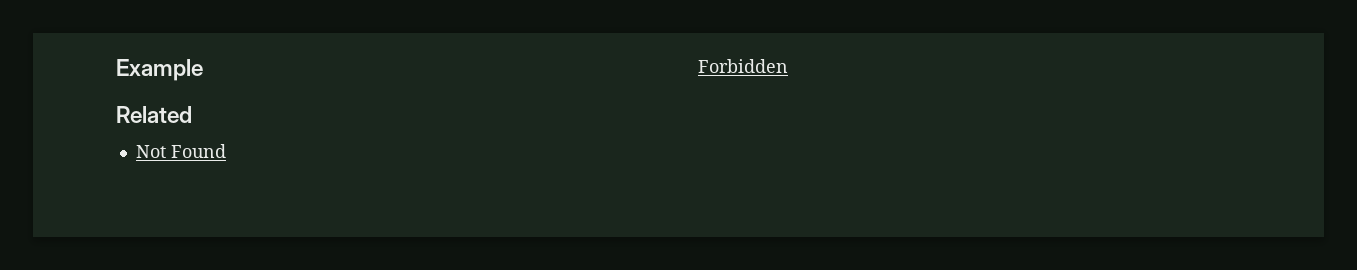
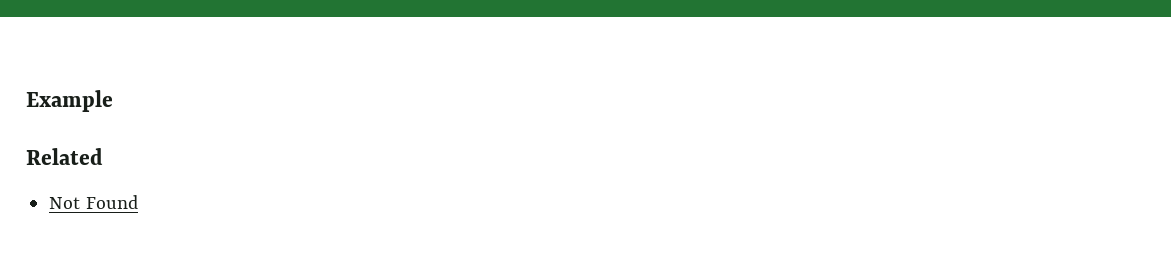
- Forbidden

